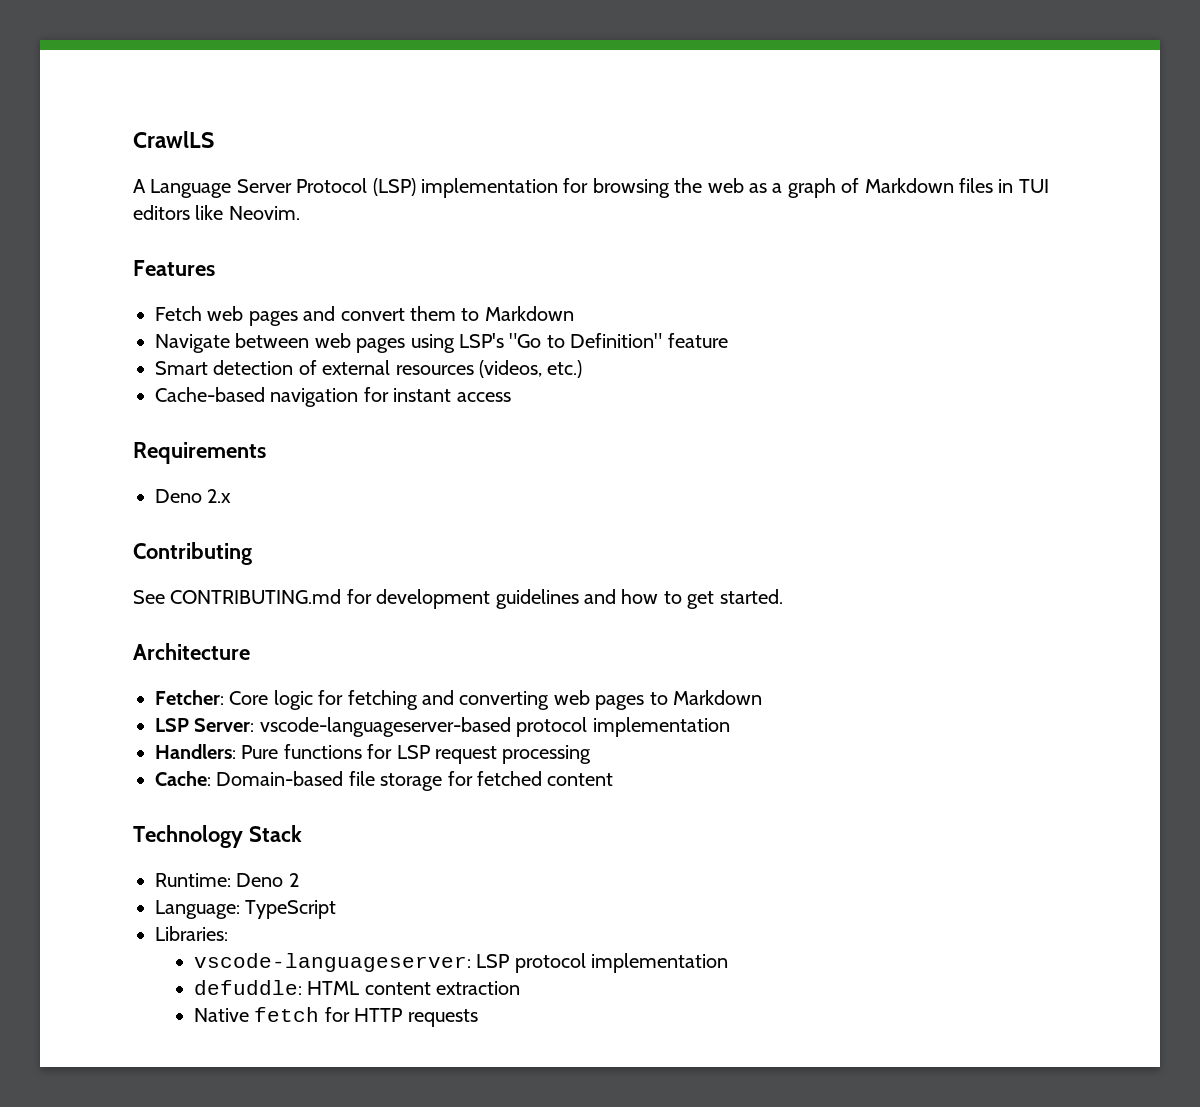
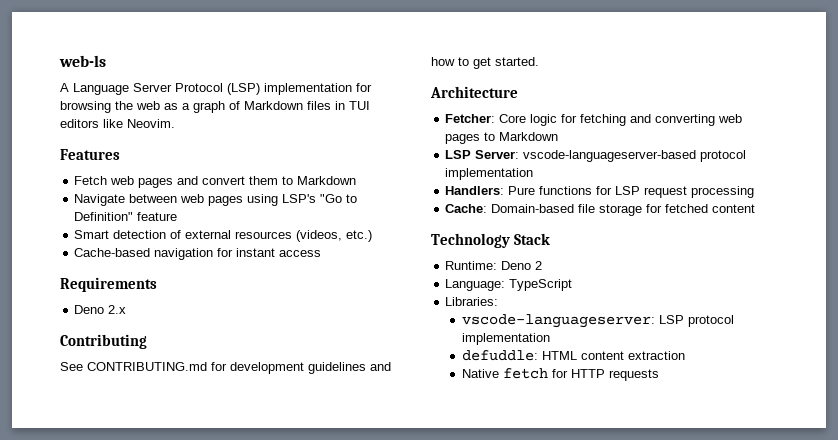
- CrawlLS
+ web-ls

